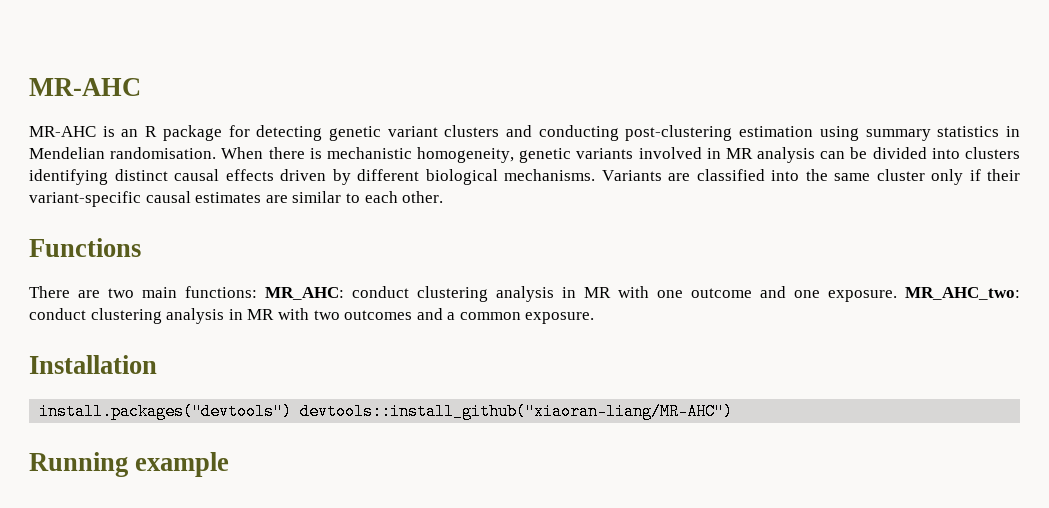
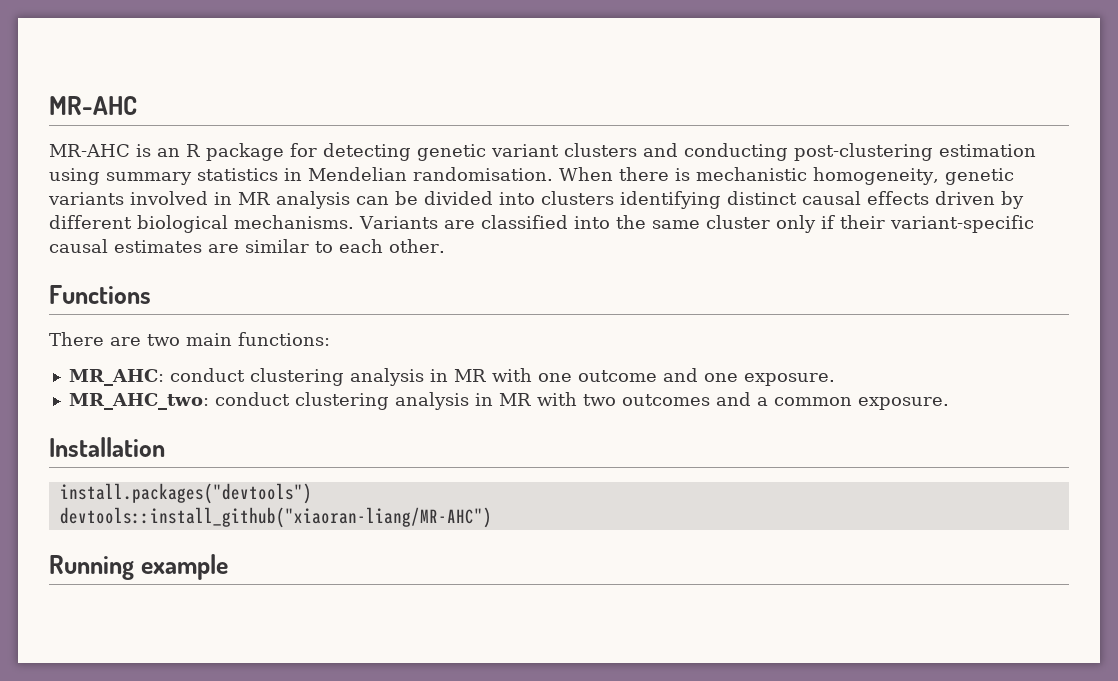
- There are two main functions: MR_AHC: conduct clustering analysis in MR with one outcome and one exposure. MR_AHC_two: conduct clustering analysis in MR with two outcomes and a common exposure.
+ There are two main functions:
+ MR_AHC: conduct clustering analysis in MR with one outcome and one exposure.
+ MR_AHC_two: conduct clustering analysis in MR with two outcomes and a common exposure.
- install.packages("devtools") devtools::install_github("xiaoran-liang/MR-AHC")
+ install.packages("devtools")
+ devtools::install_github("xiaoran-liang/MR-AHC")

